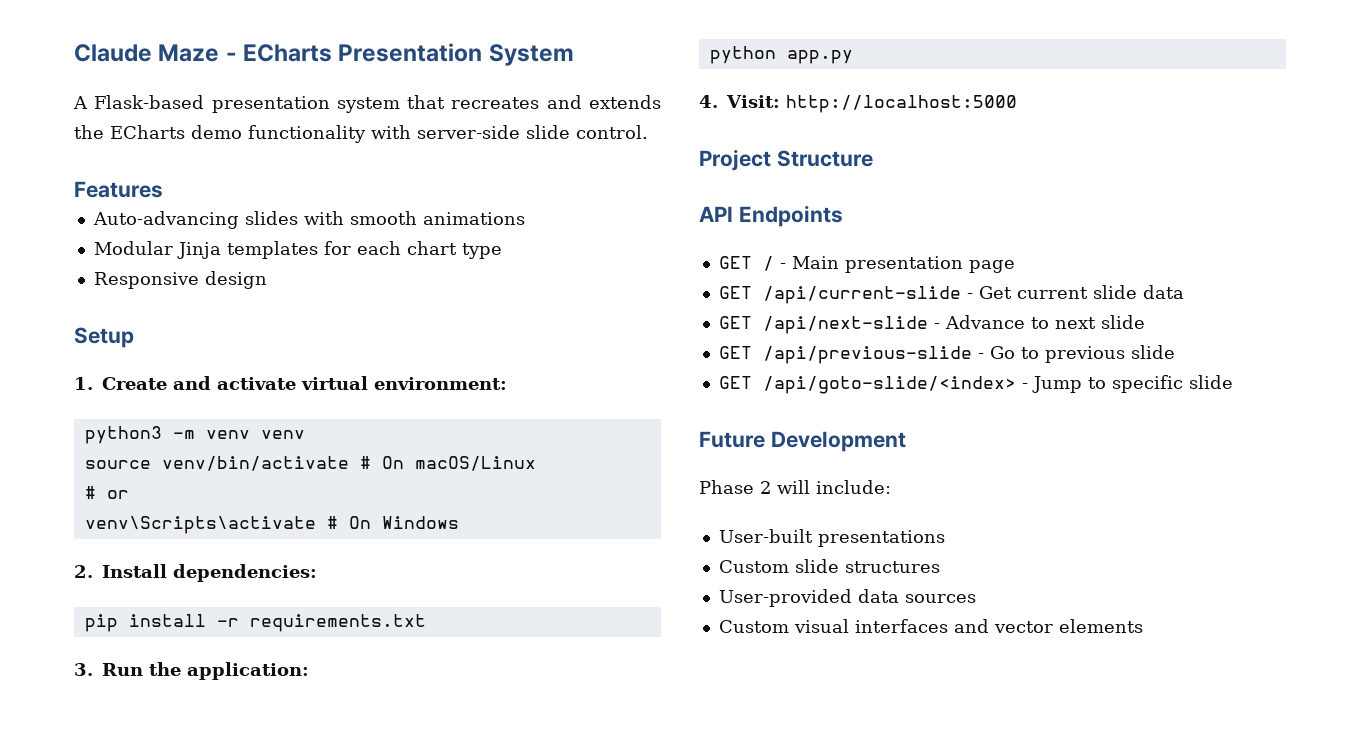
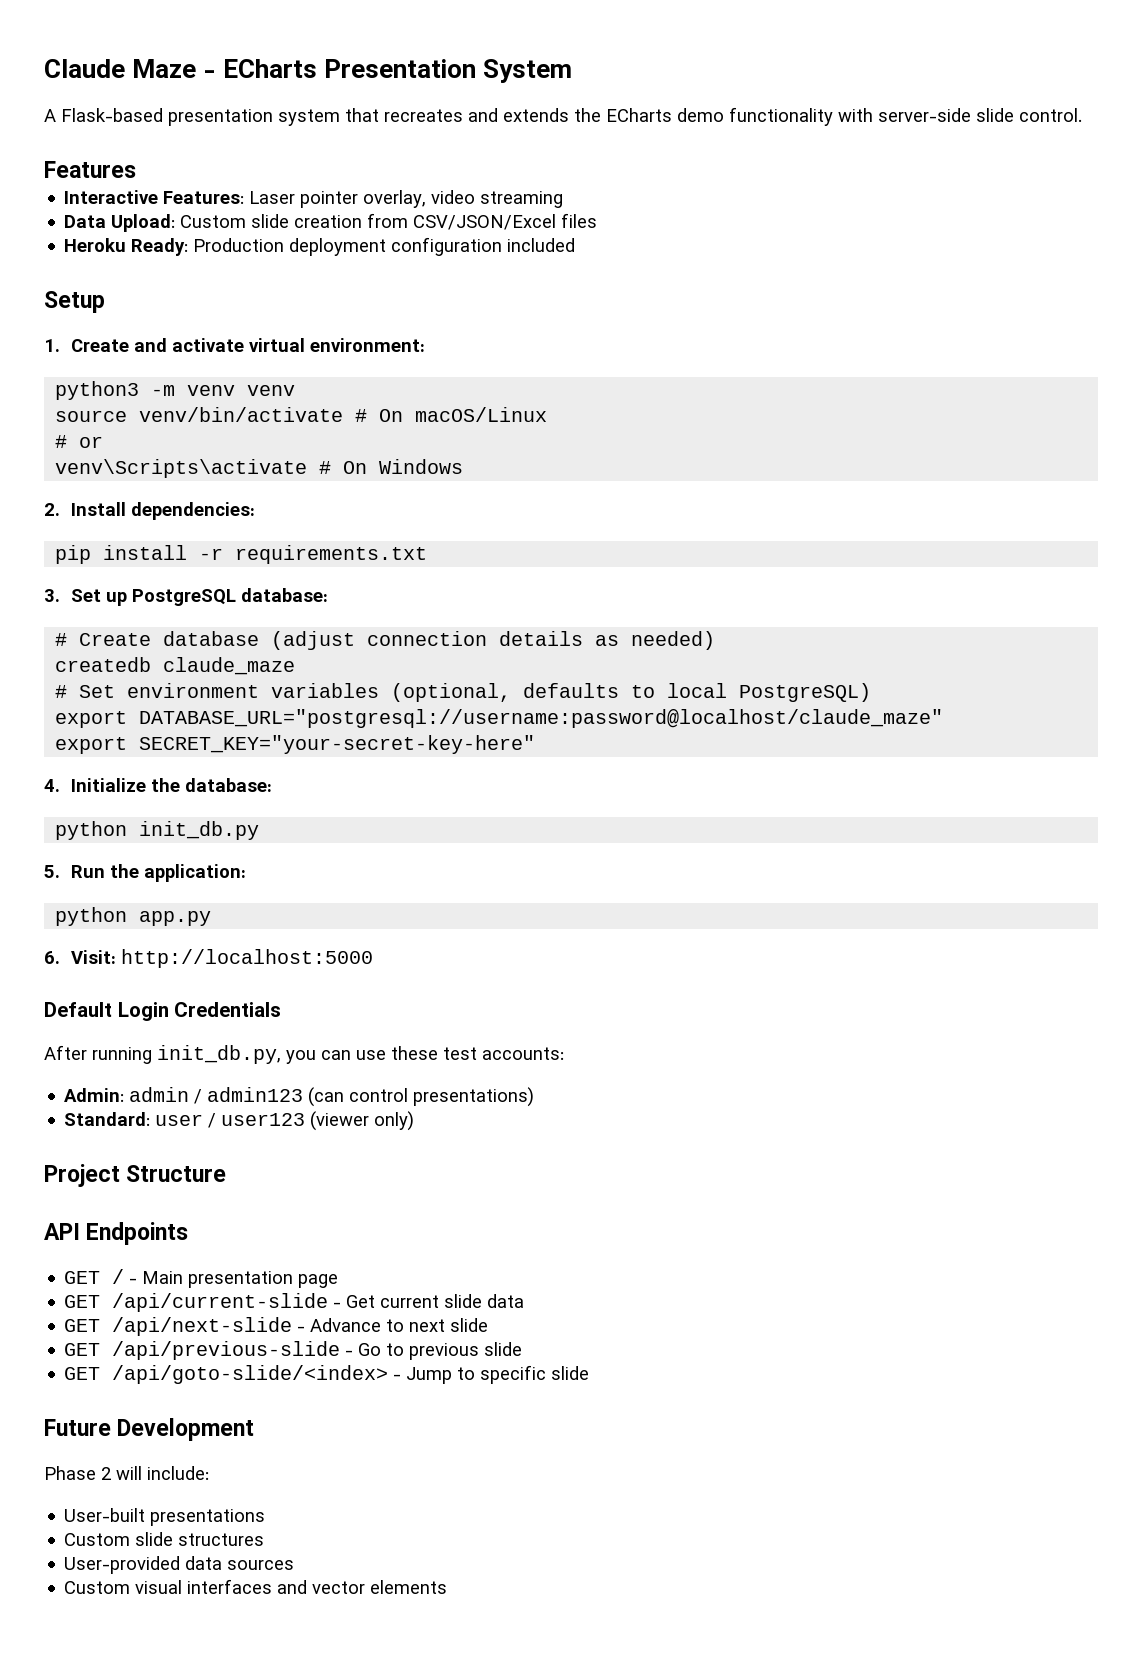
- Auto-advancing slides with smooth animations
- Modular Jinja templates for each chart type
- Responsive design
+ Interactive Features: Laser pointer overlay, video streaming
+ Data Upload: Custom slide creation from CSV/JSON/Excel files
+ Heroku Ready: Production deployment configuration included
- 3. Run the application:
+ 3. Set up PostgreSQL database:
+ # Create database (adjust connection details as needed)
+ createdb claude_maze
+ # Set environment variables (optional, defaults to local PostgreSQL)
+ export DATABASE_URL="postgresql://username:password@localhost/claude_maze"
+ export SECRET_KEY="your-secret-key-here"
+ 4. Initialize the database:
+ python init_db.py
+ 5. Run the application:
- 4. Visit: http://localhost:5000
+ 6. Visit: http://localhost:5000
+ Default Login Credentials
+ After running init_db.py, you can use these test accounts:
+ Admin: admin / admin123 (can control presentations)
+ Standard: user / user123 (viewer only)

